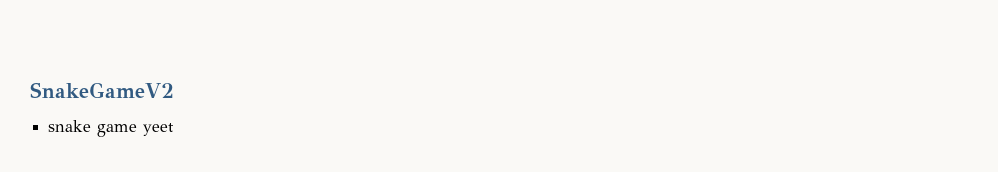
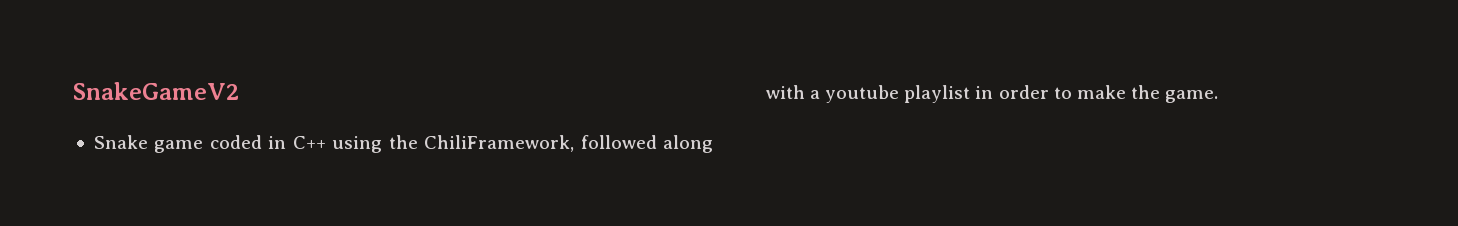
- snake game yeet
+ Snake game coded in C++ using the ChiliFramework, followed along with a youtube playlist in order to make the game.

